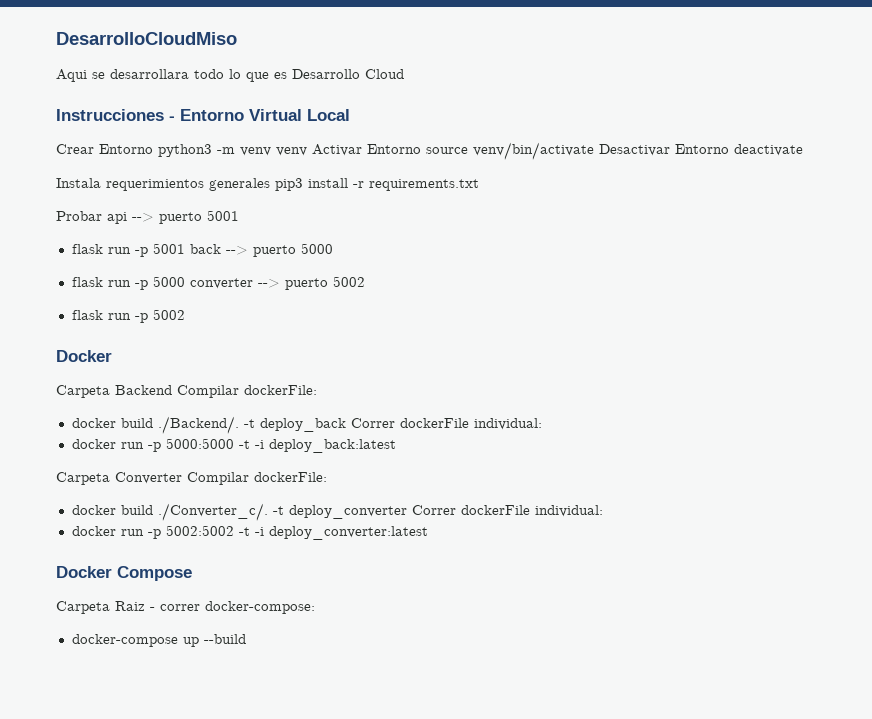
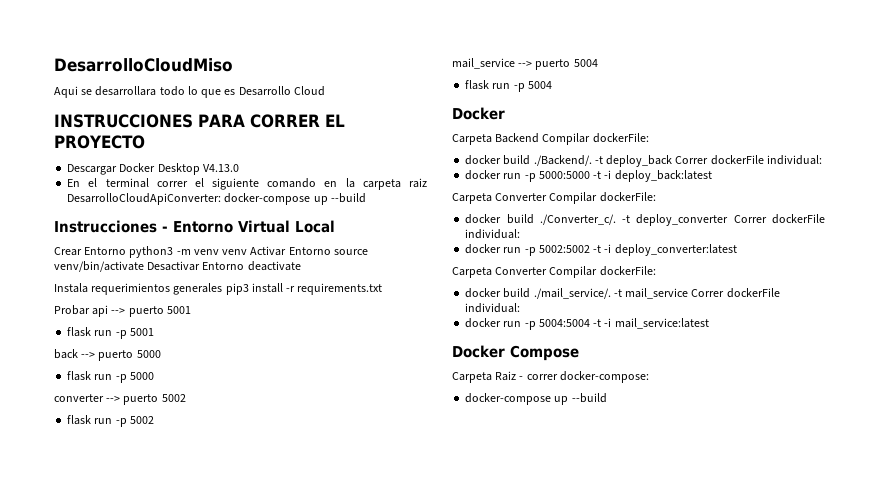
+ INSTRUCCIONES PARA CORRER EL PROYECTO
+ Descargar Docker Desktop V4.13.0
+ En el terminal correr el siguiente comando en la carpeta raiz DesarrolloCloudApiConverter: docker-compose up --build
- flask run -p 5001 back --> puerto 5000
+ flask run -p 5001
+ back --> puerto 5000
- flask run -p 5000 converter --> puerto 5002
+ flask run -p 5000
+ converter --> puerto 5002
+ mail_service --> puerto 5004
+ flask run -p 5004
  docker run -p 5002:5002 -t -i deploy_converter:latest
+ Carpeta Converter Compilar dockerFile:
+ docker build ./mail_service/. -t mail_service Correr dockerFile individual:
+ docker run -p 5004:5004 -t -i mail_service:latest

